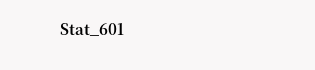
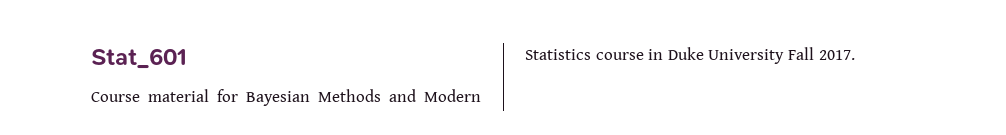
+ Course material for Bayesian Methods and Modern Statistics course in Duke University Fall 2017.

